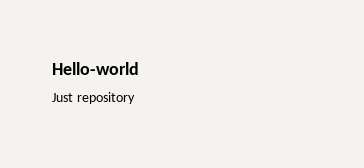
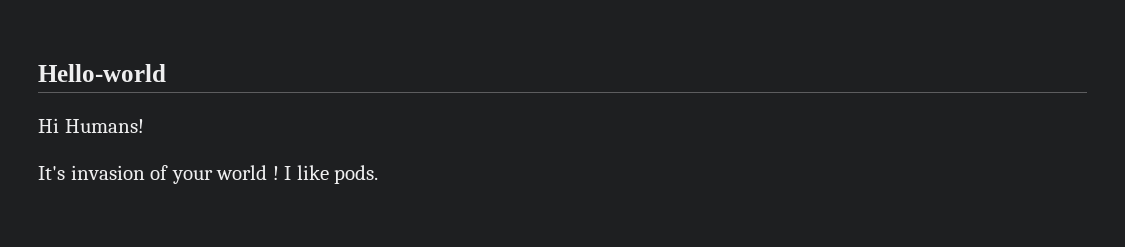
- Just repository
+ Hi Humans!
+ It's invasion of your world ! I like pods.

